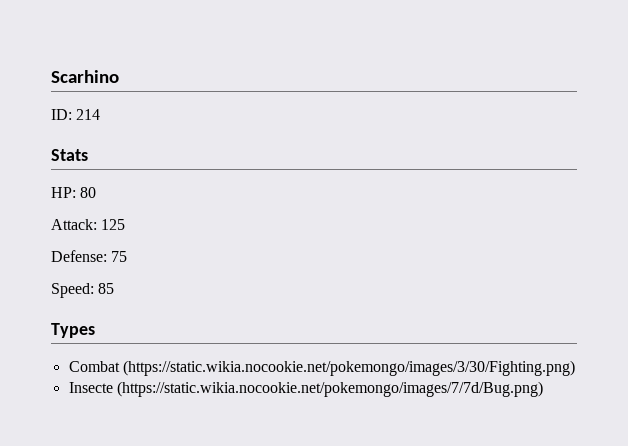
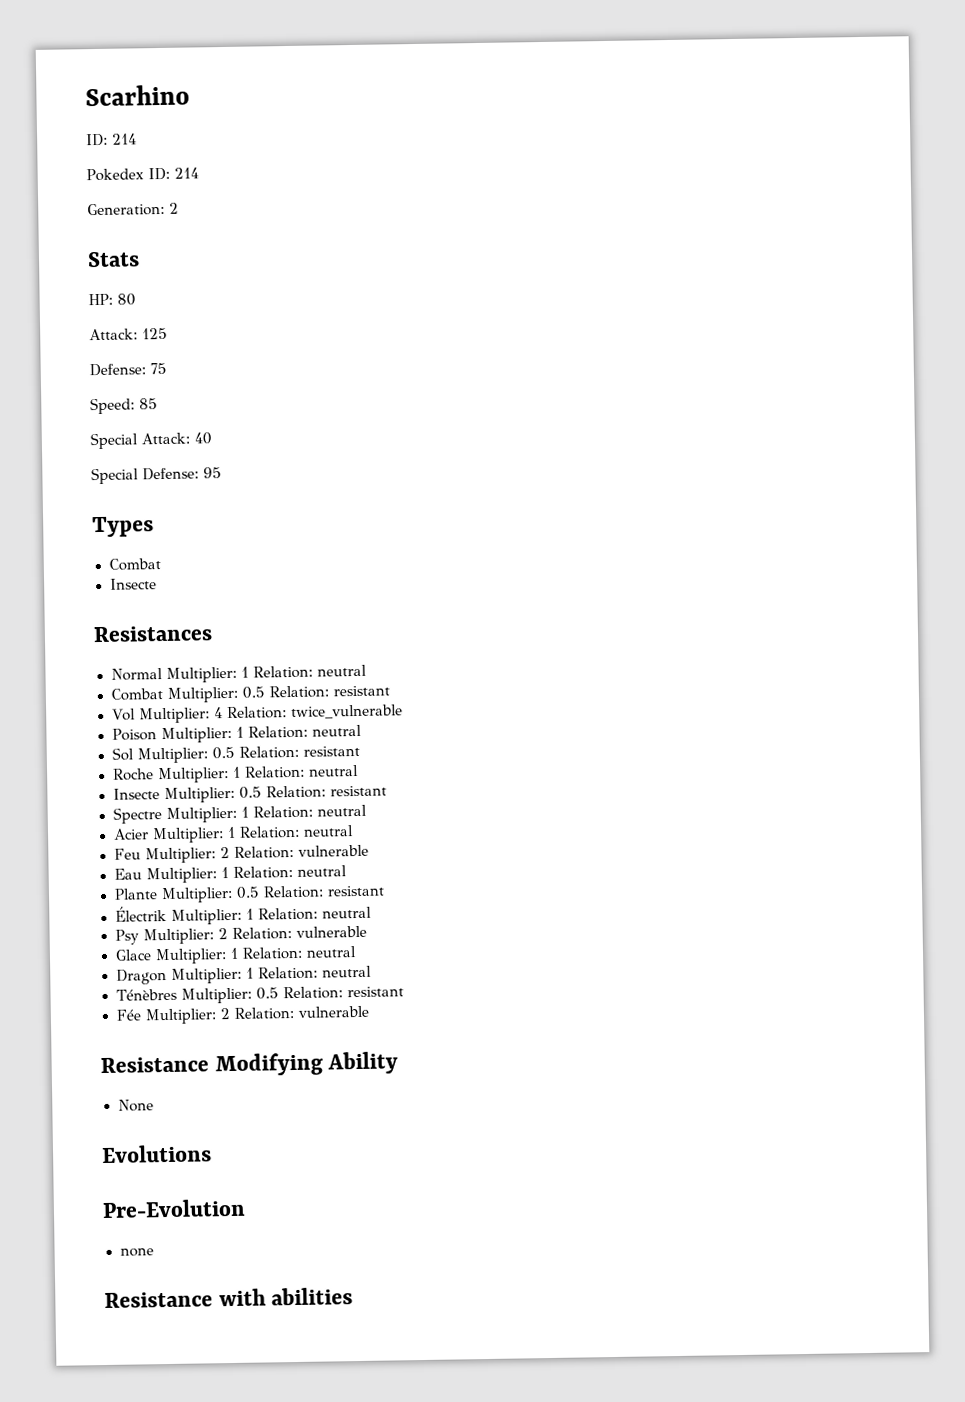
+ Pokedex ID: 214
+ Generation: 2
+ Special Attack: 40
+ Special Defense: 95
  Types
- Combat (https://static.wikia.nocookie.net/pokemongo/images/3/30/Fighting.png)
- Insecte (https://static.wikia.nocookie.net/pokemongo/images/7/7d/Bug.png)
+ Combat
+ Insecte
+ Resistances
+ Normal Multiplier: 1 Relation: neutral
+ Combat Multiplier: 0.5 Relation: resistant
+ Vol Multiplier: 4 Relation: twice_vulnerable
+ Poison Multiplier: 1 Relation: neutral
+ Sol Multiplier: 0.5 Relation: resistant
+ Roche Multiplier: 1 Relation: neutral
+ Insecte Multiplier: 0.5 Relation: resistant
+ Spectre Multiplier: 1 Relation: neutral
+ Acier Multiplier: 1 Relation: neutral
+ Feu Multiplier: 2 Relation: vulnerable
+ Eau Multiplier: 1 Relation: neutral
+ Plante Multiplier: 0.5 Relation: resistant
+ Électrik Multiplier: 1 Relation: neutral
+ Psy Multiplier: 2 Relation: vulnerable
+ Glace Multiplier: 1 Relation: neutral
+ Dragon Multiplier: 1 Relation: neutral
+ Ténèbres Multiplier: 0.5 Relation: resistant
+ Fée Multiplier: 2 Relation: vulnerable
+ Resistance Modifying Ability
+ None
+ Evolutions
+ Pre-Evolution
+ none
+ Resistance with abilities

